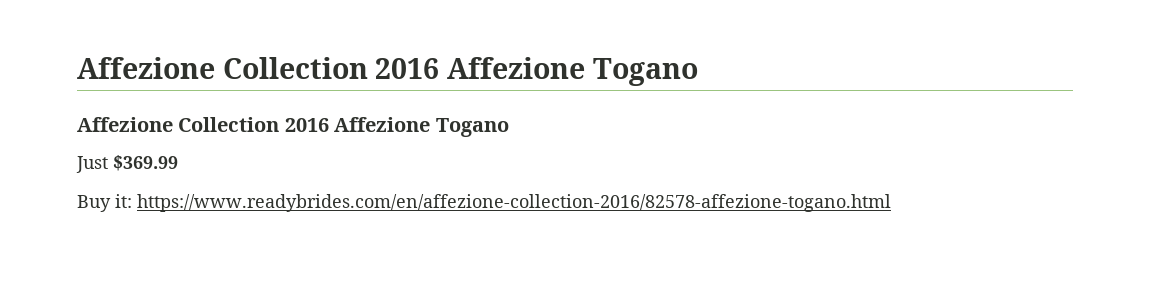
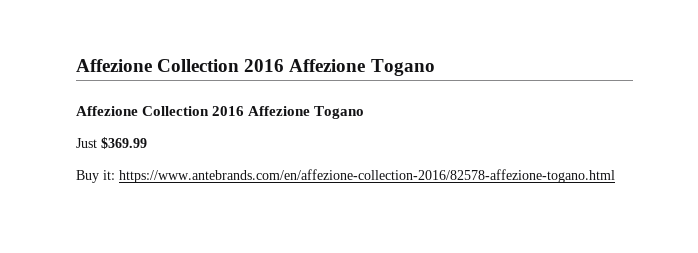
- Buy it: https://www.readybrides.com/en/affezione-collection-2016/82578-affezione-togano.html
+ Buy it: https://www.antebrands.com/en/affezione-collection-2016/82578-affezione-togano.html

